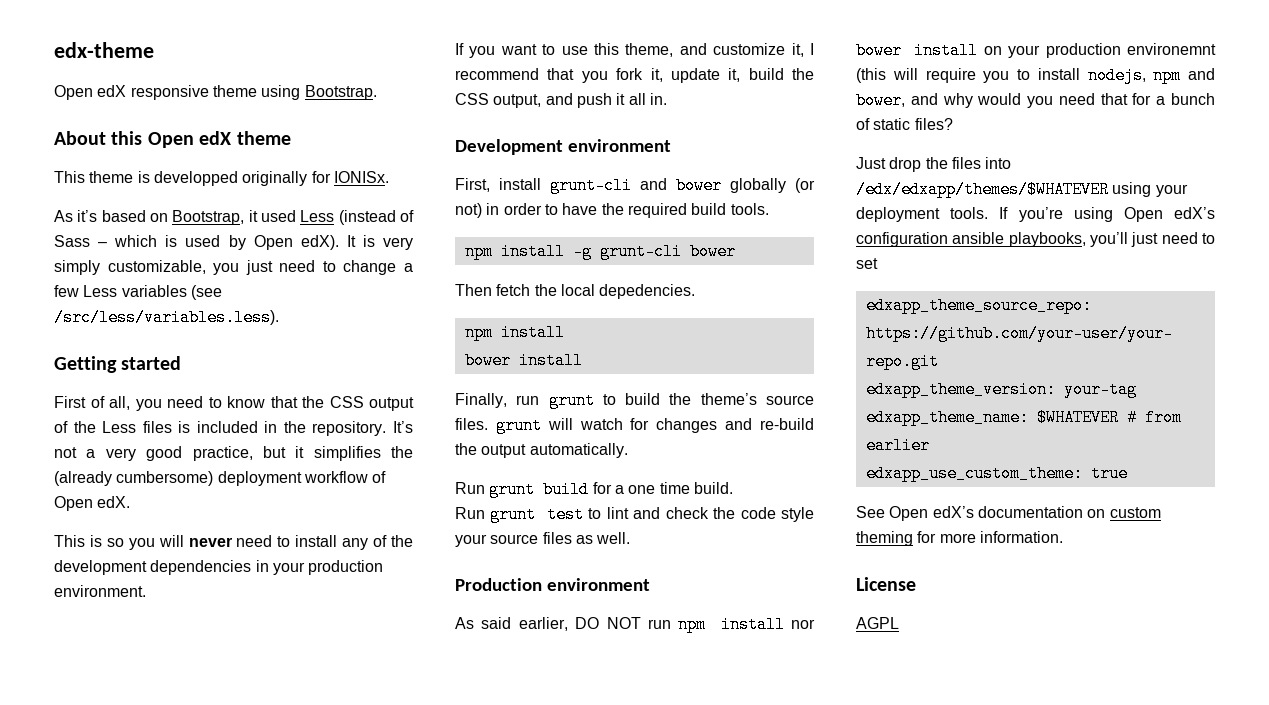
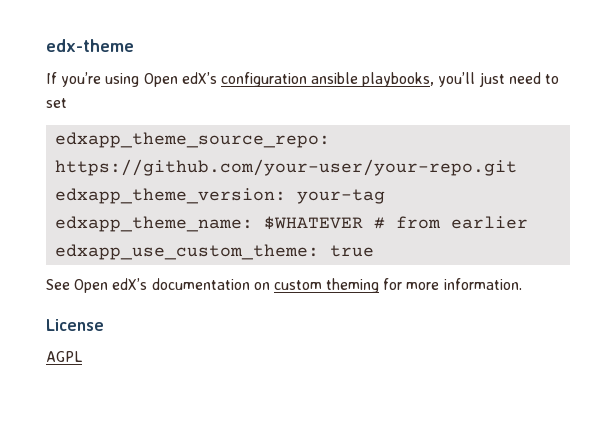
- Open edX responsive theme using Bootstrap.
- About this Open edX theme
- This theme is developped originally for IONISx.
- As it’s based on Bootstrap, it used Less (instead of Sass – which is used by Open edX). It is very simply customizable, you just need to change a few Less variables (see /src/less/variables.less).
- Getting started
- First of all, you need to know that the CSS output of the Less files is included in the repository. It’s not a very good practice, but it simplifies the (already cumbersome) deployment workflow of Open edX.
- This is so you will never need to install any of the development dependencies in your production environment.
- If you want to use this theme, and customize it, I recommend that you fork it, update it, build the CSS output, and push it all in.
- Development environment
- First, install grunt-cli and bower globally (or not) in order to have the required build tools.
- npm install -g grunt-cli bower
- Then fetch the local depedencies.
- npm install
- bower install
- Finally, run grunt to build the theme’s source files. grunt will watch for changes and re-build the output automatically.
- Run grunt build for a one time build.
- Run grunt test to lint and check the code style your source files as well.
- Production environment
- As said earlier, DO NOT run npm install nor bower install on your production environemnt (this will require you to install nodejs, npm and bower, and why would you need that for a bunch of static files?
- Just drop the files into /edx/edxapp/themes/$WHATEVER using your deployment tools.

